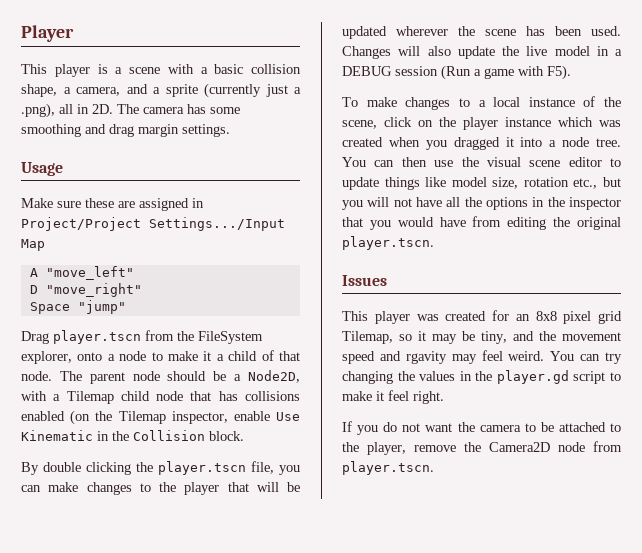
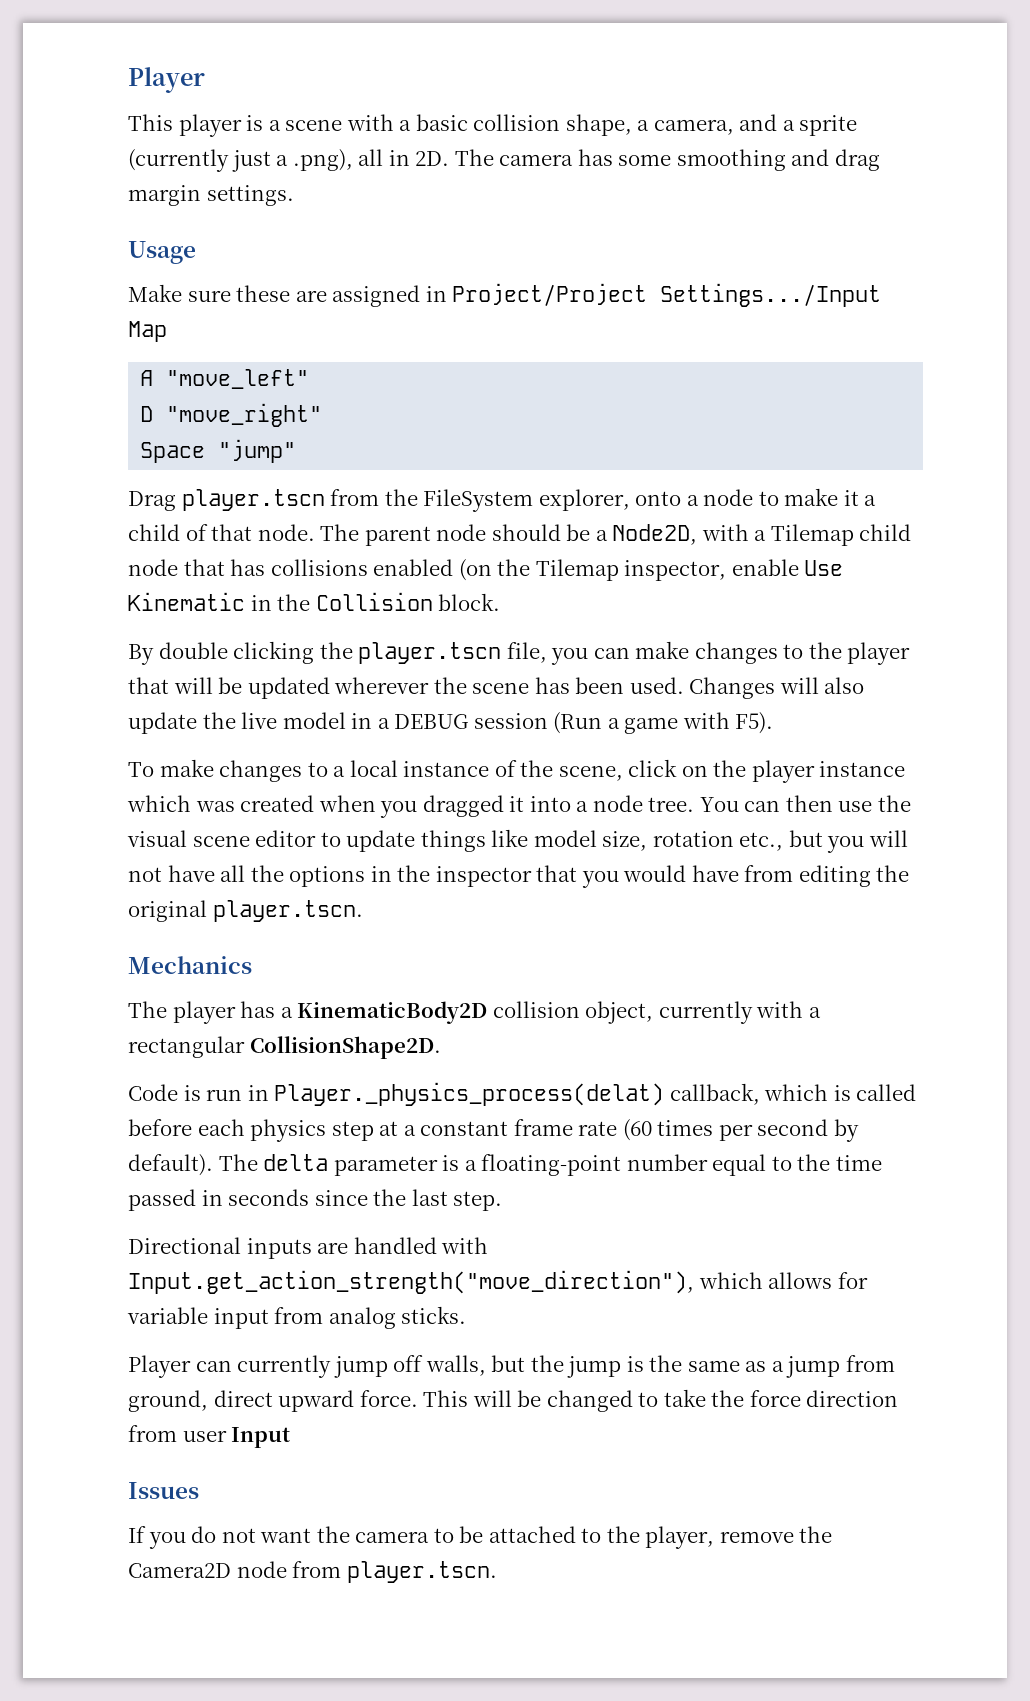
+ Mechanics
+ The player has a KinematicBody2D collision object, currently with a rectangular CollisionShape2D.
+ Code is run in Player._physics_process(delat) callback, which is called before each physics step at a constant frame rate (60 times per second by default). The delta parameter is a floating-point number equal to the time passed in seconds since the last step.
+ Directional inputs are handled with Input.get_action_strength("move_direction"), which allows for variable input from analog sticks.
+ Player can currently jump off walls, but the jump is the same as a jump from ground, direct upward force. This will be changed to take the force direction from user Input
  Issues
- This player was created for an 8x8 pixel grid Tilemap, so it may be tiny, and the movement speed and rgavity may feel weird. You can try changing the values in the player.gd script to make it feel right.

